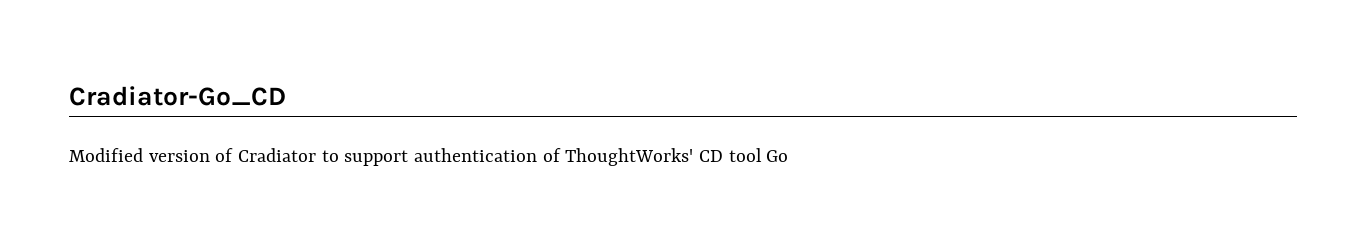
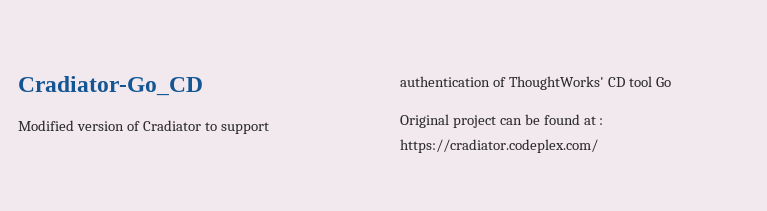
+ Original project can be found at : https://cradiator.codeplex.com/

